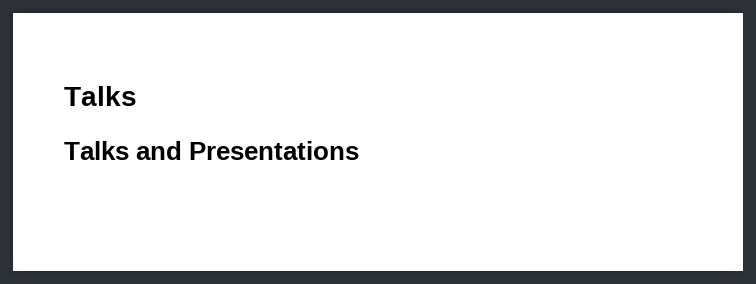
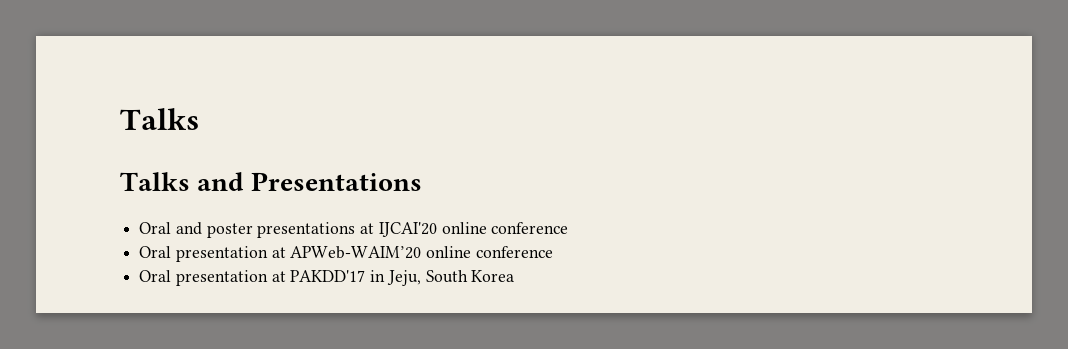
+ Oral and poster presentations at IJCAI'20 online conference
+ Oral presentation at APWeb-WAIM’20 online conference
+ Oral presentation at PAKDD'17 in Jeju, South Korea

